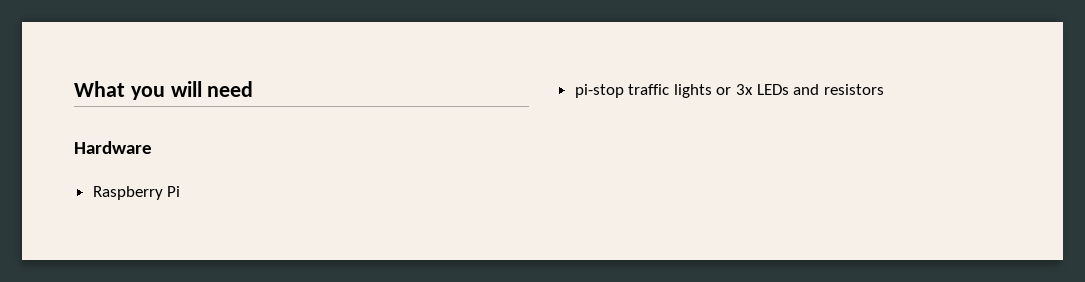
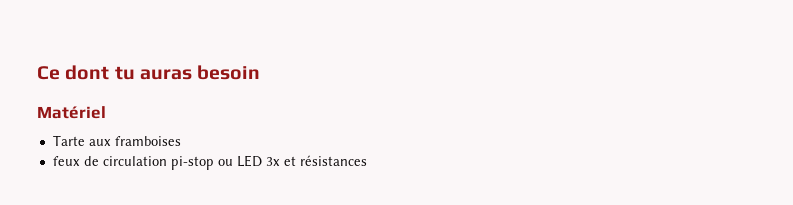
- What you will need
- Hardware
- Raspberry Pi
- pi-stop traffic lights or 3x LEDs and resistors
+ Ce dont tu auras besoin
+ Matériel
+ Tarte aux framboises
+ feux de circulation pi-stop ou LED 3x et résistances

